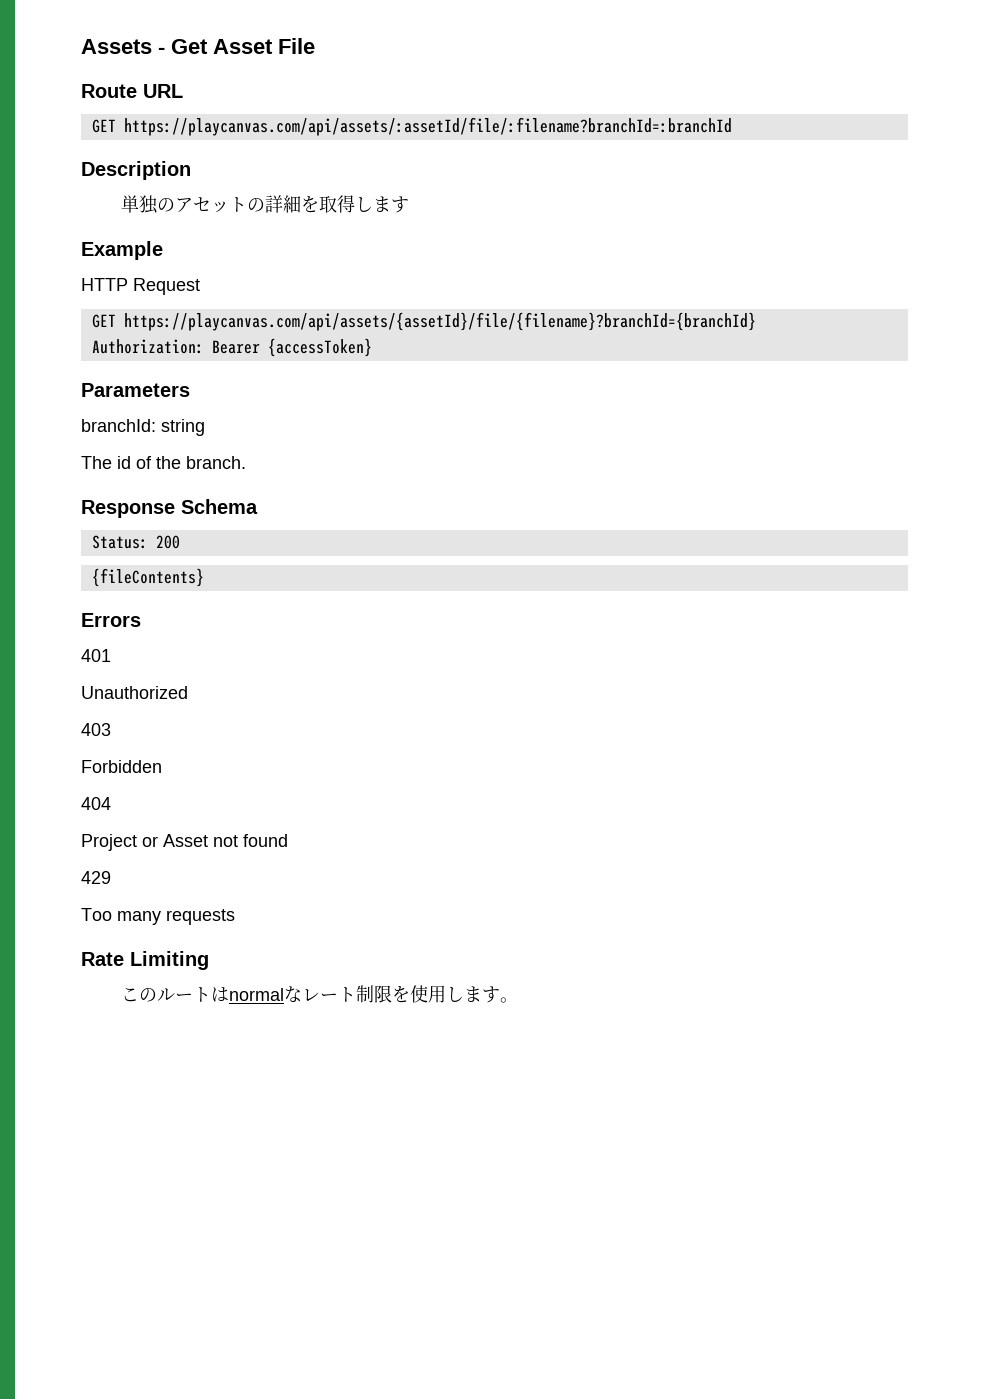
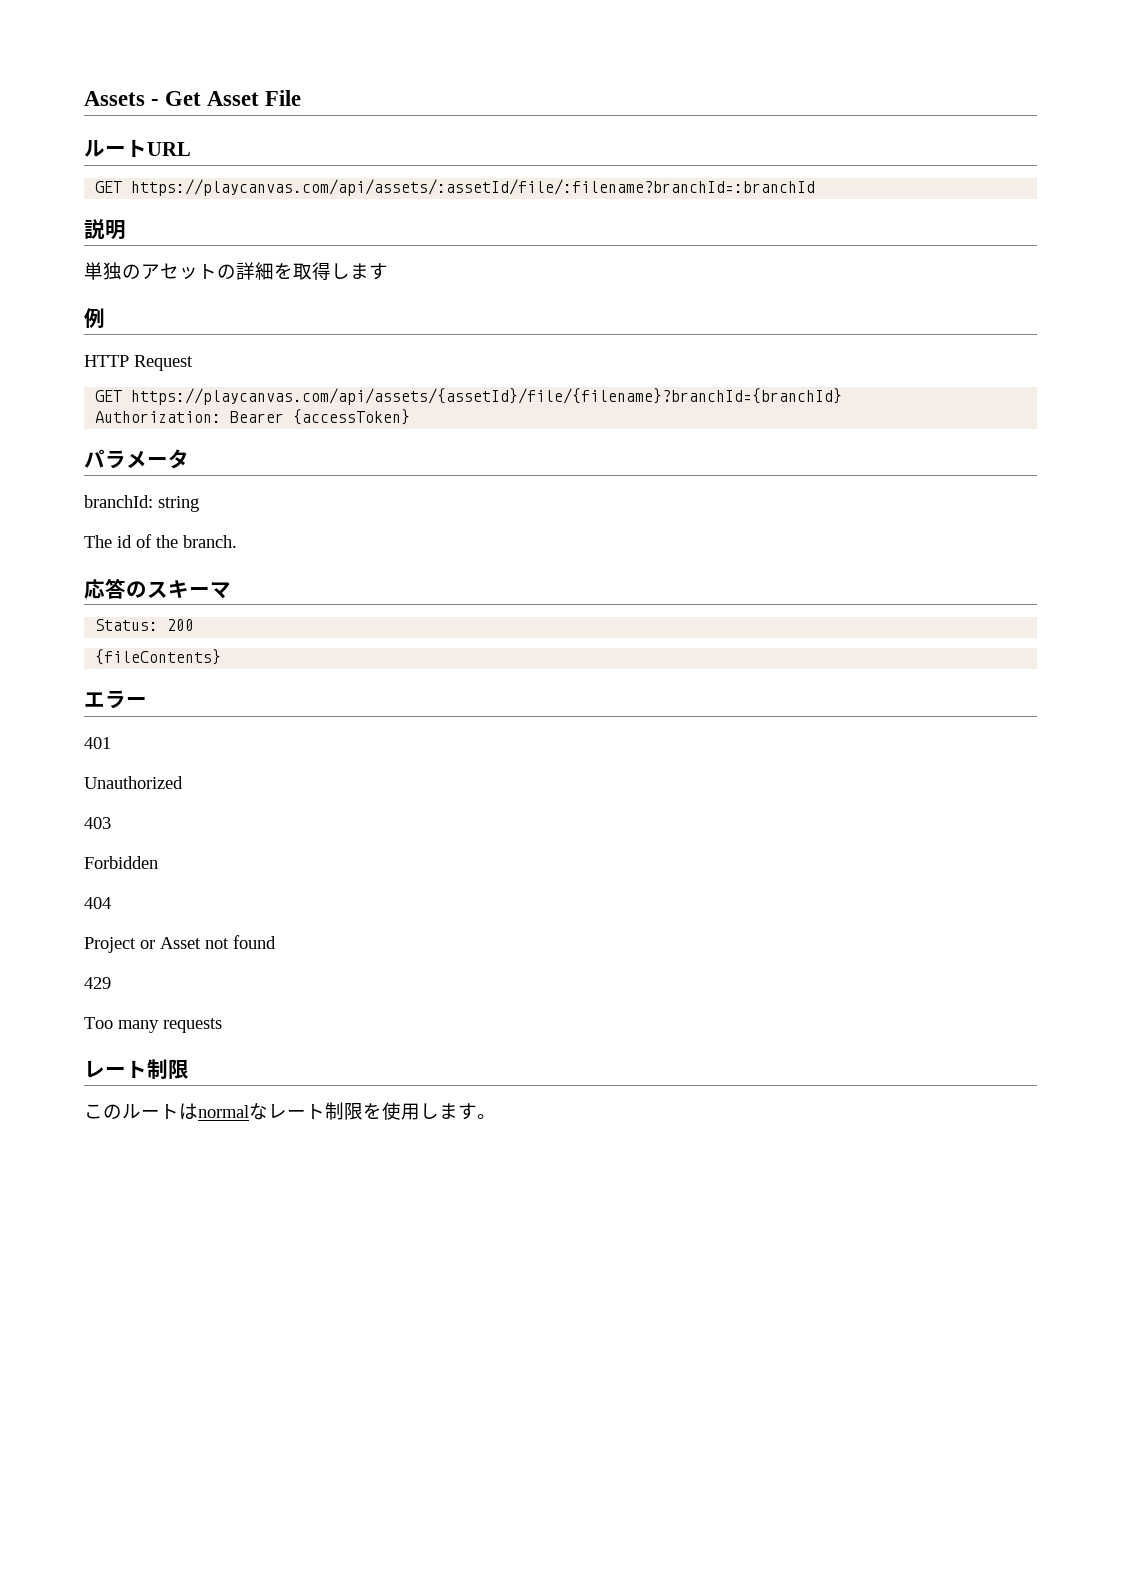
- Route URL
+ ルートURL
- Description
+ 説明
- Example
+ 例
- Parameters
+ パラメータ
- Response Schema
+ 応答のスキーマ
- Errors
+ エラー
  Too many requests
- Rate Limiting
+ レート制限

